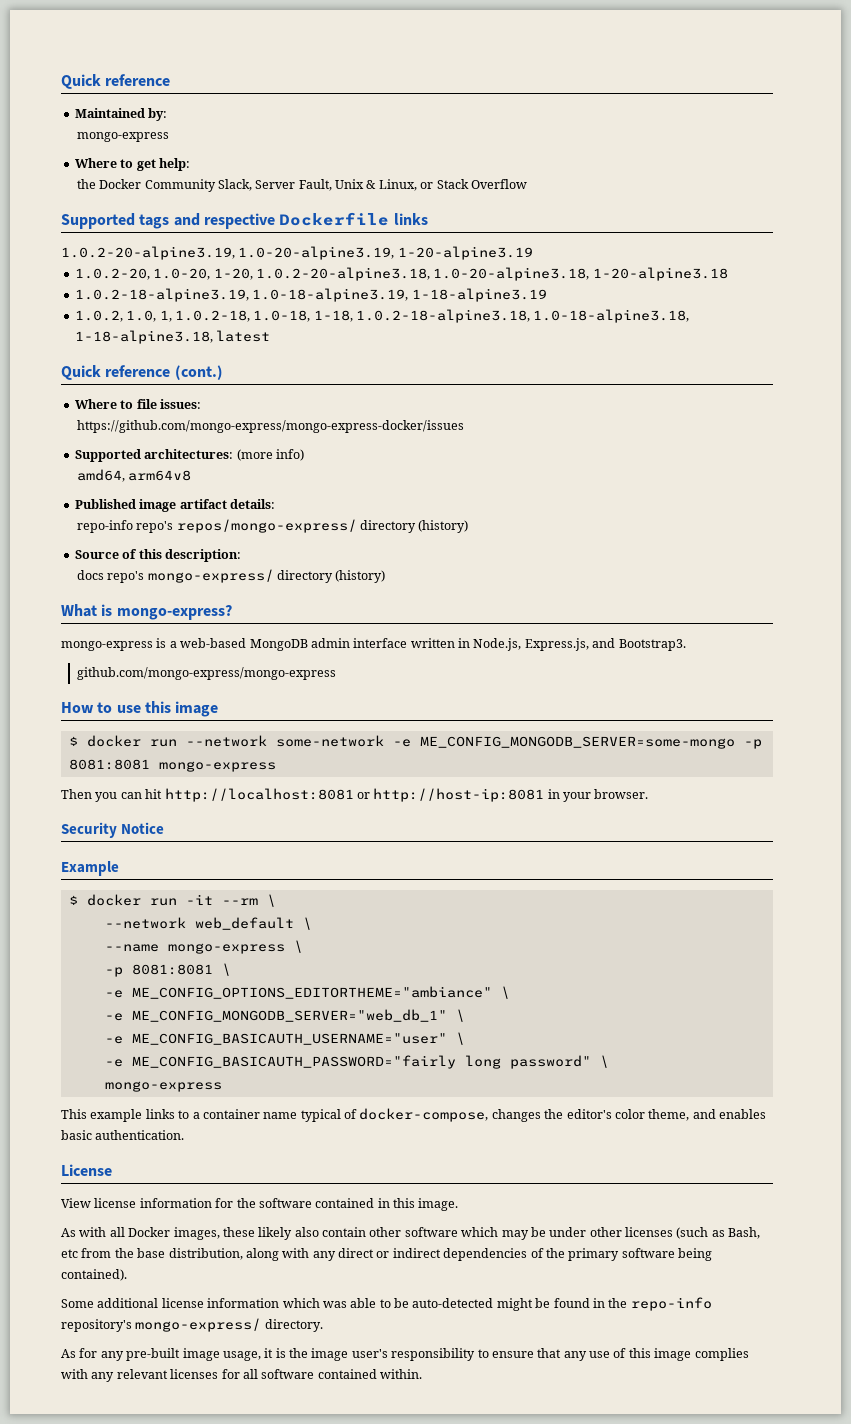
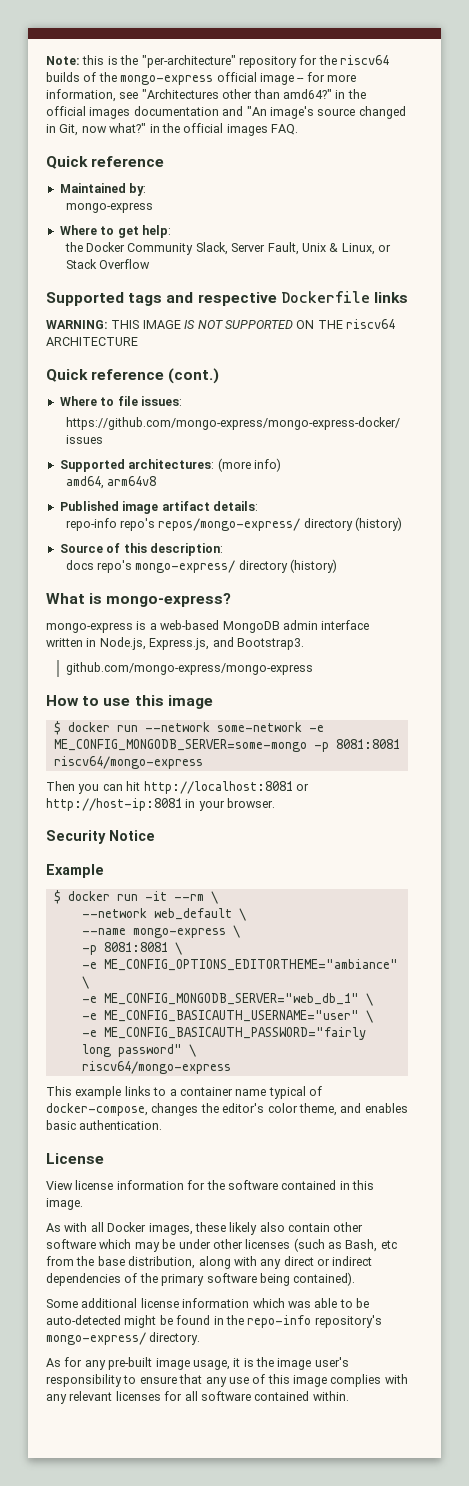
+ Note: this is the "per-architecture" repository for the riscv64 builds of the mongo-express official image -- for more information, see "Architectures other than amd64?" in the official images documentation and "An image's source changed in Git, now what?" in the official images FAQ.
- 1.0.2-20-alpine3.19, 1.0-20-alpine3.19, 1-20-alpine3.19
- 1.0.2-20, 1.0-20, 1-20, 1.0.2-20-alpine3.18, 1.0-20-alpine3.18, 1-20-alpine3.18
- 1.0.2-18-alpine3.19, 1.0-18-alpine3.19, 1-18-alpine3.19
- 1.0.2, 1.0, 1, 1.0.2-18, 1.0-18, 1-18, 1.0.2-18-alpine3.18, 1.0-18-alpine3.18, 1-18-alpine3.18, latest
+ WARNING: THIS IMAGE IS NOT SUPPORTED ON THE riscv64 ARCHITECTURE
- $ docker run --network some-network -e ME_CONFIG_MONGODB_SERVER=some-mongo -p 8081:8081 mongo-express
+ $ docker run --network some-network -e ME_CONFIG_MONGODB_SERVER=some-mongo -p 8081:8081 riscv64/mongo-express
  -e ME_CONFIG_BASICAUTH_PASSWORD="fairly long password" \
- mongo-express
+ riscv64/mongo-express

